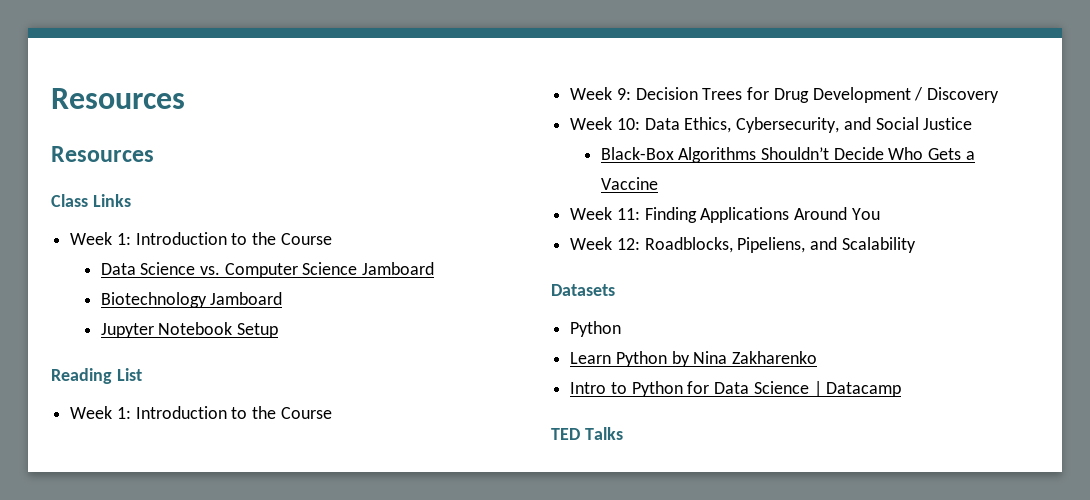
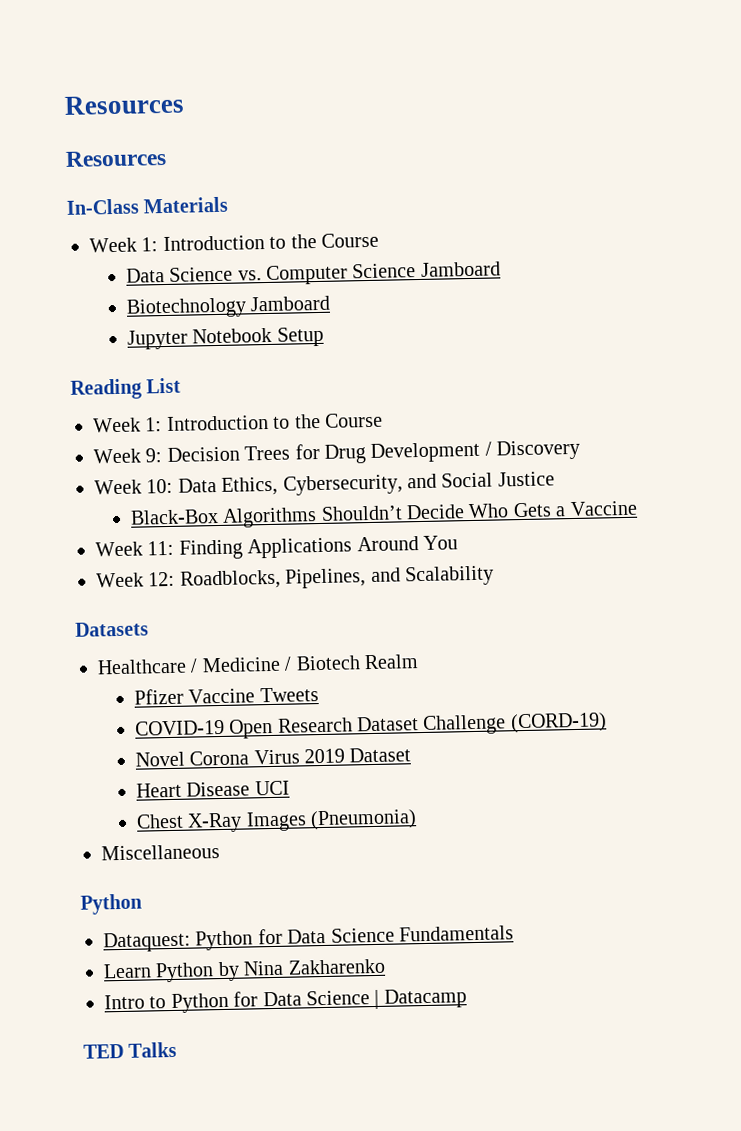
- Class Links
+ In-Class Materials
- Week 12: Roadblocks, Pipeliens, and Scalability
+ Week 12: Roadblocks, Pipelines, and Scalability
  Datasets
+ Healthcare / Medicine / Biotech Realm
+ Pfizer Vaccine Tweets
+ COVID-19 Open Research Dataset Challenge (CORD-19)
+ Novel Corona Virus 2019 Dataset
+ Heart Disease UCI
+ Chest X-Ray Images (Pneumonia)
+ Miscellaneous
  Python
+ Dataquest: Python for Data Science Fundamentals

